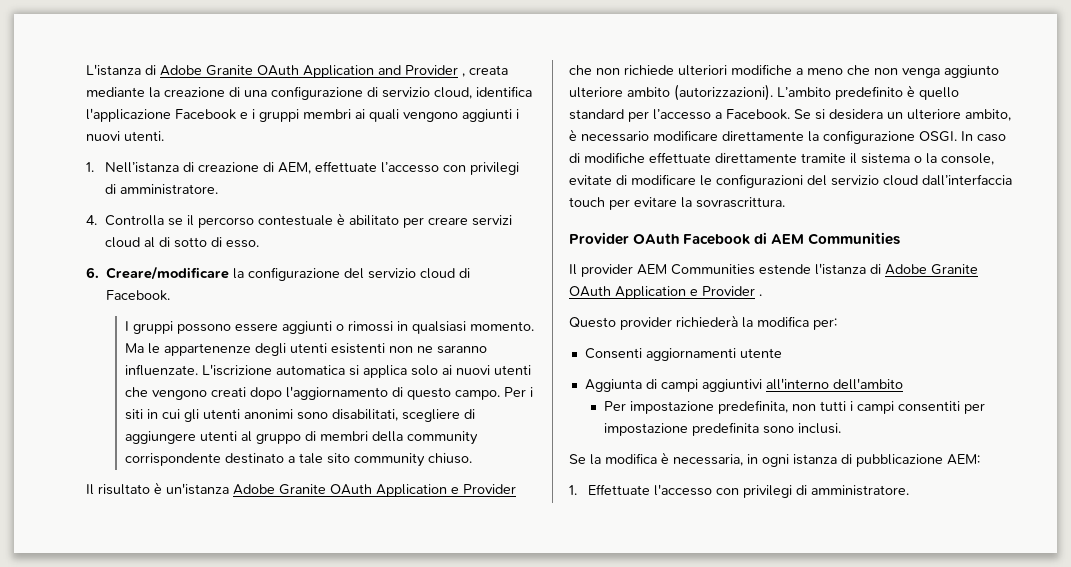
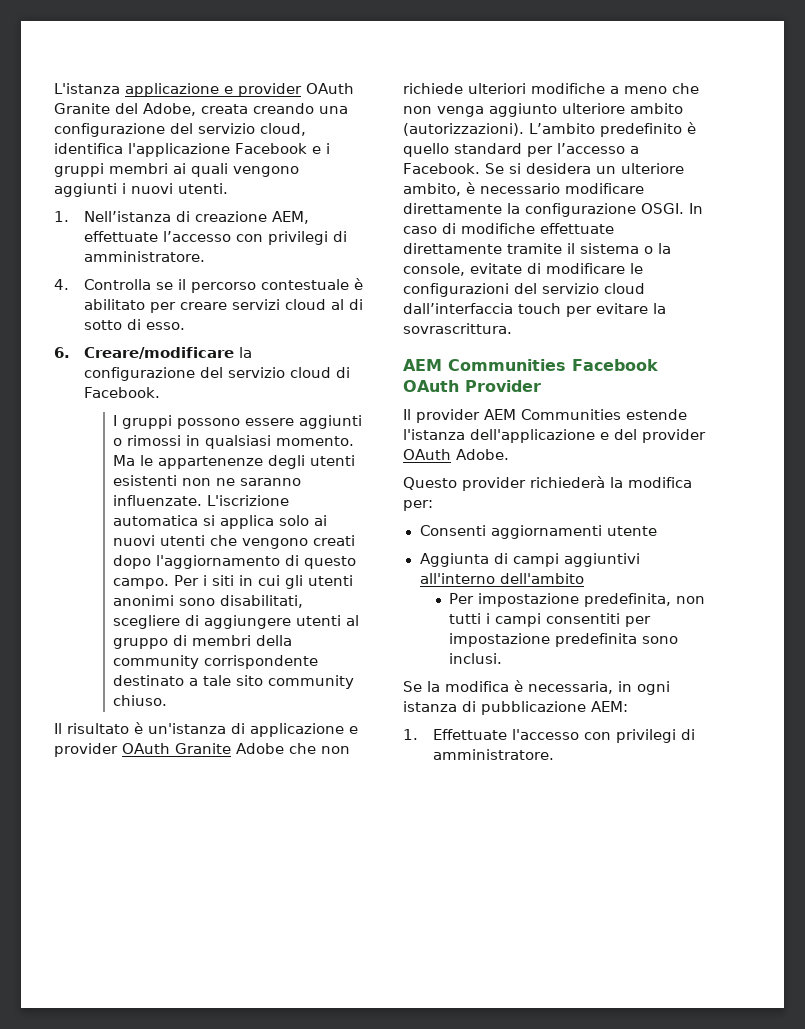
- L'istanza di Adobe Granite OAuth Application and Provider , creata mediante la creazione di una configurazione di servizio cloud, identifica l'applicazione Facebook e i gruppi membri ai quali vengono aggiunti i nuovi utenti.
+ L'istanza applicazione e provider OAuth Granite del Adobe, creata creando una configurazione del servizio cloud, identifica l'applicazione Facebook e i gruppi membri ai quali vengono aggiunti i nuovi utenti.
- 1. Nell’istanza di creazione di AEM, effettuate l’accesso con privilegi di amministratore.
+ 1. Nell’istanza di creazione AEM, effettuate l’accesso con privilegi di amministratore.
- Il risultato è un'istanza Adobe Granite OAuth Application e Provider che non richiede ulteriori modifiche a meno che non venga aggiunto ulteriore ambito (autorizzazioni).
+ Il risultato è un'istanza di applicazione e provider OAuth Granite Adobe che non richiede ulteriori modifiche a meno che non venga aggiunto ulteriore ambito (autorizzazioni).
- Provider OAuth Facebook di AEM Communities
+ AEM Communities Facebook OAuth Provider
- Il provider AEM Communities estende l'istanza di Adobe Granite OAuth Application e Provider .
+ Il provider AEM Communities estende l'istanza dell'applicazione e del provider OAuth Adobe.

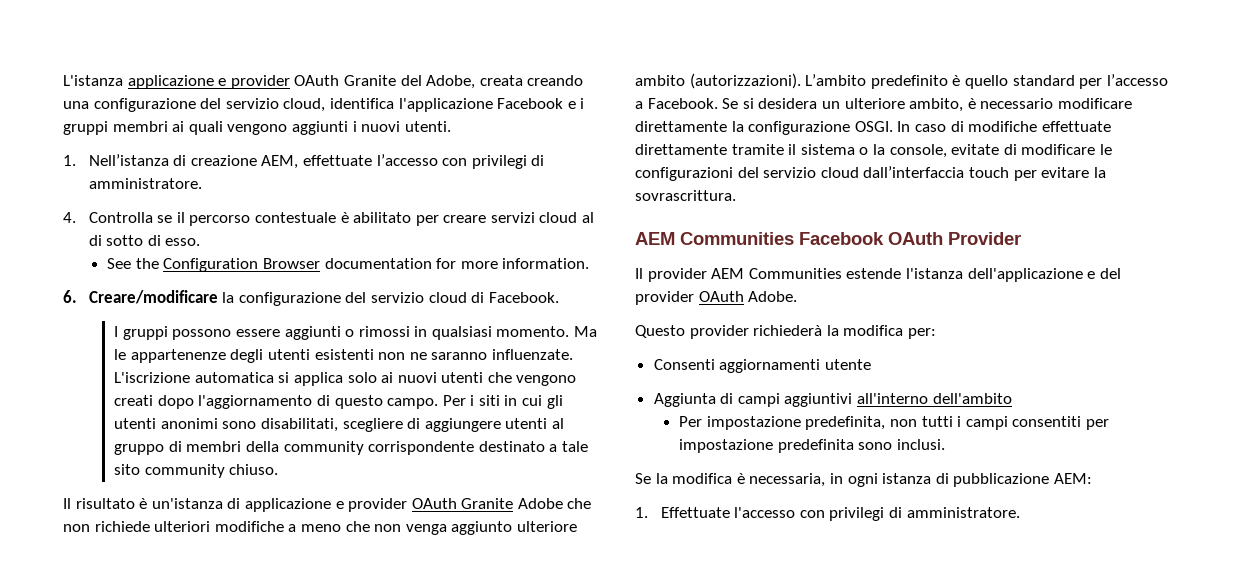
+ See the Configuration Browser documentation for more information.

